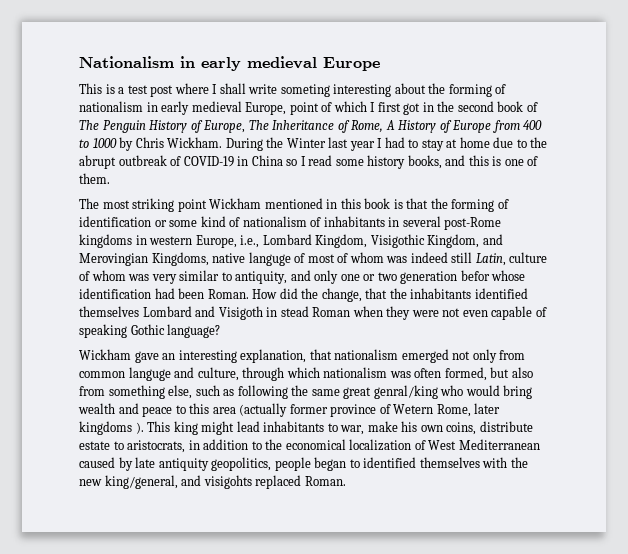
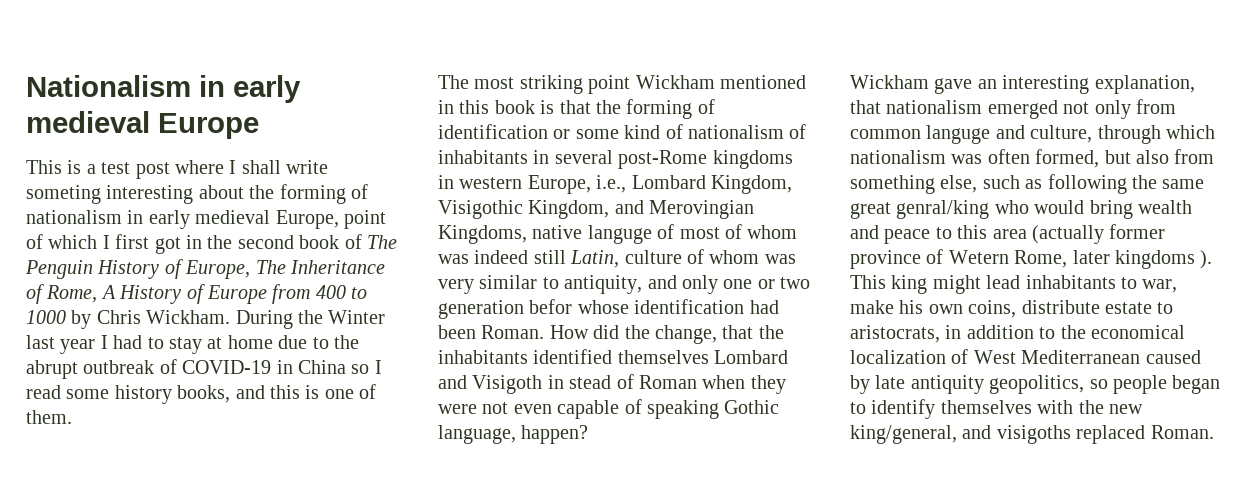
- How did the change, that the inhabitants identified themselves Lombard and Visigoth in stead Roman when they were not even capable of speaking Gothic language?
+ How did the change, that the inhabitants identified themselves Lombard and Visigoth in stead of Roman when they were not even capable of speaking Gothic language, happen?
- This king might lead inhabitants to war, make his own coins, distribute estate to aristocrats, in addition to the economical localization of West Mediterranean caused by late antiquity geopolitics, people began to identified themselves with the new king/general, and visigohts replaced Roman.
+ This king might lead inhabitants to war, make his own coins, distribute estate to aristocrats, in addition to the economical localization of West Mediterranean caused by late antiquity geopolitics, so people began to identify themselves with the new king/general, and visigoths replaced Roman.

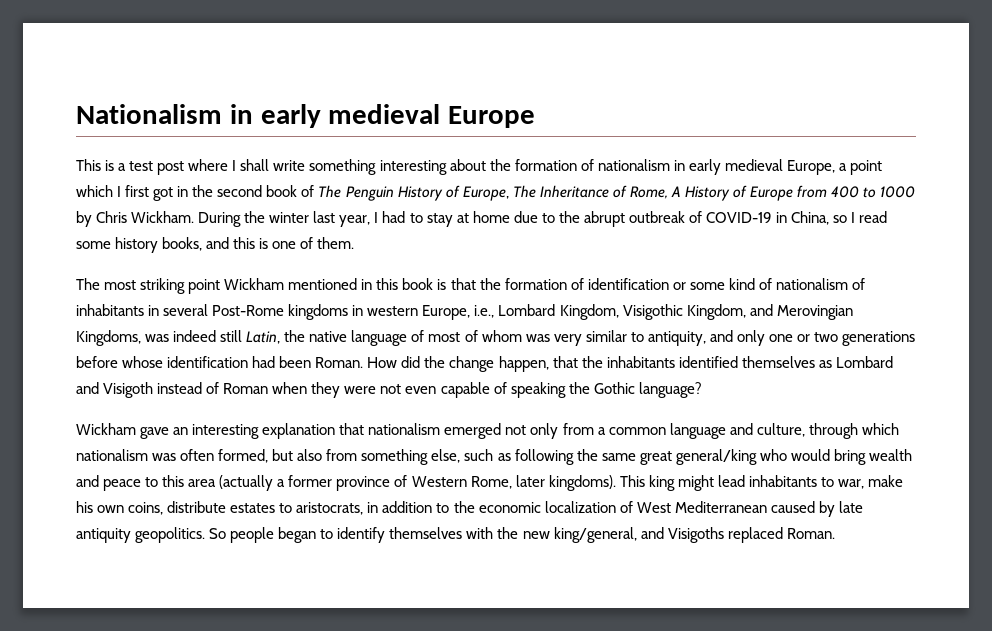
- This is a test post where I shall write someting interesting about the forming of nationalism in early medieval Europe, point of which I first got in the second book of The Penguin History of Europe, The Inheritance of Rome, A History of Europe from 400 to 1000 by Chris Wickham.
+ This is a test post where I shall write something interesting about the formation of nationalism in early medieval Europe, a point which I first got in the second book of The Penguin History of Europe, The Inheritance of Rome, A History of Europe from 400 to 1000 by Chris Wickham.
- During the Winter last year I had to stay at home due to the abrupt outbreak of COVID-19 in China so I read some history books, and this is one of them.
+ During the winter last year, I had to stay at home due to the abrupt outbreak of COVID-19 in China, so I read some history books, and this is one of them.
- The most striking point Wickham mentioned in this book is that the forming of identification or some kind of nationalism of inhabitants in several post-Rome kingdoms in western Europe, i.e., Lombard Kingdom, Visigothic Kingdom, and Merovingian Kingdoms, native languge of most of whom was indeed still Latin, culture of whom was very similar to antiquity, and only one or two generation befor whose identification had been Roman.
+ The most striking point Wickham mentioned in this book is that the formation of identification or some kind of nationalism of inhabitants in several Post-Rome kingdoms in western Europe, i.e., Lombard Kingdom, Visigothic Kingdom, and Merovingian Kingdoms, was indeed still Latin, the native language of most of whom was very similar to antiquity, and only one or two generations before whose identification had been Roman.
- How did the change, that the inhabitants identified themselves Lombard and Visigoth in stead of Roman when they were not even capable of speaking Gothic language, happen?
+ How did the change happen, that the inhabitants identified themselves as Lombard and Visigoth instead of Roman when they were not even capable of speaking the Gothic language?
- Wickham gave an interesting explanation, that nationalism emerged not only from common languge and culture, through which nationalism was often formed, but also from something else, such as following the same great genral/king who would bring wealth and peace to this area (actually former province of Wetern Rome, later kingdoms ).
+ Wickham gave an interesting explanation that nationalism emerged not only from a common language and culture, through which nationalism was often formed, but also from something else, such as following the same great general/king who would bring wealth and peace to this area (actually a former province of Western Rome, later kingdoms).
- This king might lead inhabitants to war, make his own coins, distribute estate to aristocrats, in addition to the economical localization of West Mediterranean caused by late antiquity geopolitics, so people began to identify themselves with the new king/general, and visigoths replaced Roman.
+ This king might lead inhabitants to war, make his own coins, distribute estates to aristocrats, in addition to the economic localization of West Mediterranean caused by late antiquity geopolitics. So people began to identify themselves with the new king/general, and Visigoths replaced Roman.

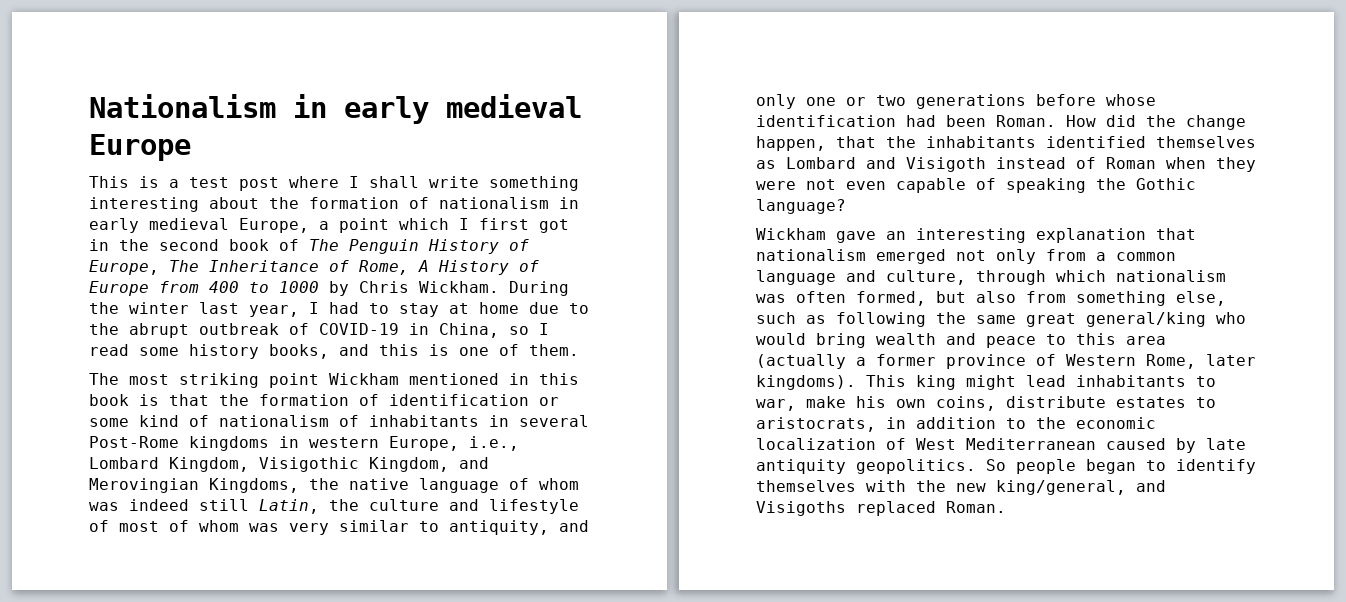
- The most striking point Wickham mentioned in this book is that the formation of identification or some kind of nationalism of inhabitants in several Post-Rome kingdoms in western Europe, i.e., Lombard Kingdom, Visigothic Kingdom, and Merovingian Kingdoms, was indeed still Latin, the native language of most of whom was very similar to antiquity, and only one or two generations before whose identification had been Roman.
+ The most striking point Wickham mentioned in this book is that the formation of identification or some kind of nationalism of inhabitants in several Post-Rome kingdoms in western Europe, i.e., Lombard Kingdom, Visigothic Kingdom, and Merovingian Kingdoms, the native language of whom was indeed still Latin, the culture and lifestyle of most of whom was very similar to antiquity, and only one or two generations before whose identification had been Roman.

